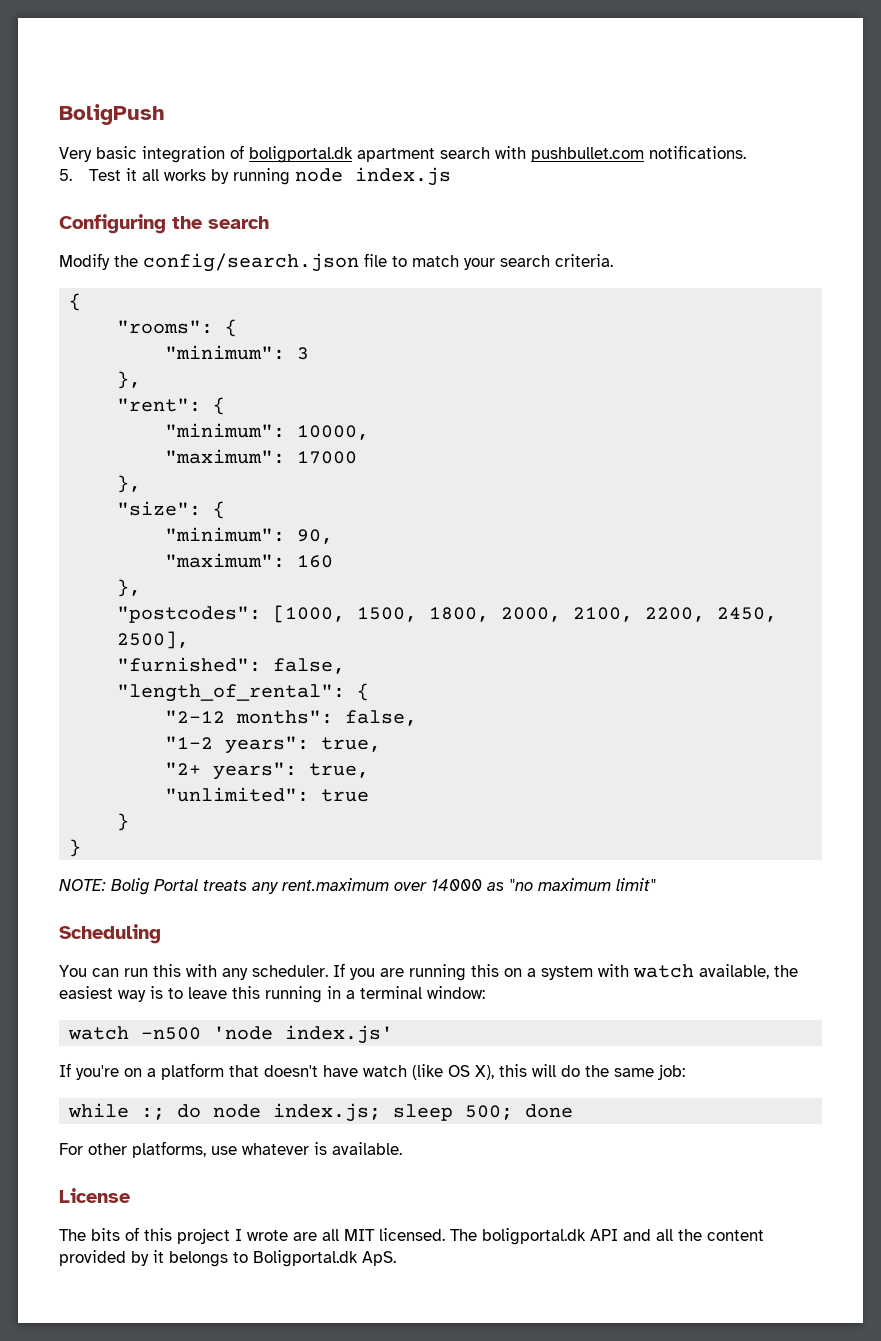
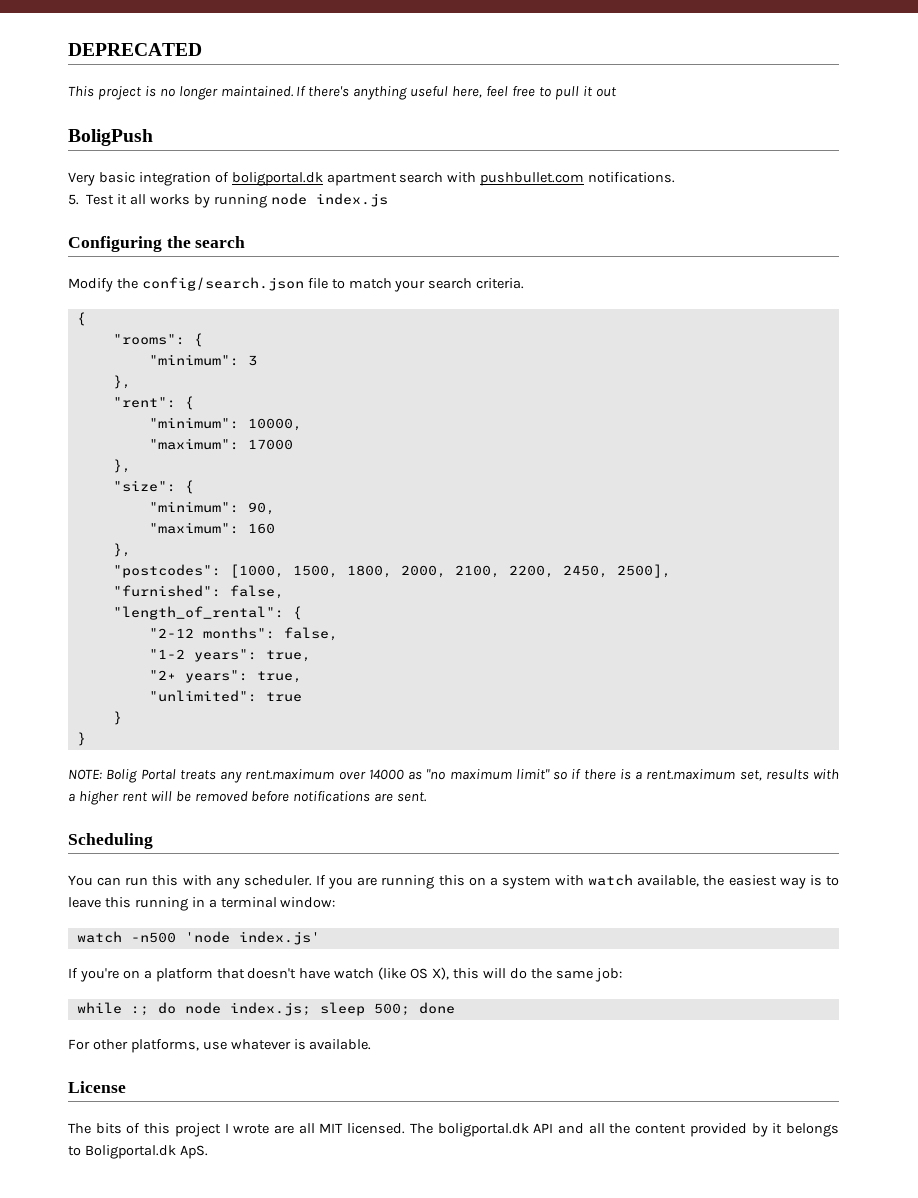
+ DEPRECATED
+ This project is no longer maintained. If there's anything useful here, feel free to pull it out
- NOTE: Bolig Portal treats any rent.maximum over 14000 as "no maximum limit"
+ NOTE: Bolig Portal treats any rent.maximum over 14000 as "no maximum limit" so if there is a rent.maximum set, results with a higher rent will be removed before notifications are sent.

